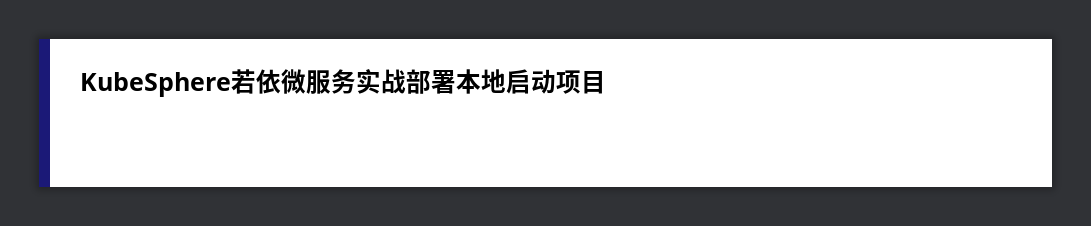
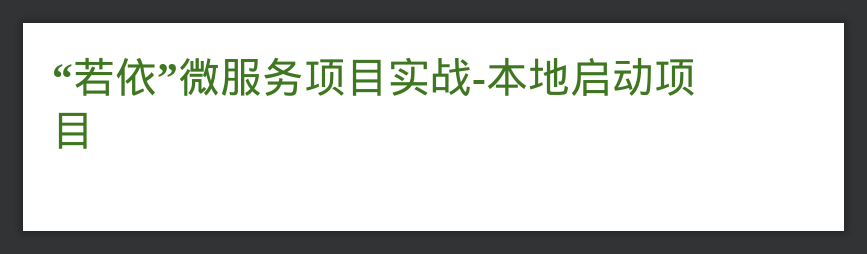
- KubeSphere若依微服务实战部署本地启动项目
+ “若依”微服务项目实战-本地启动项目

